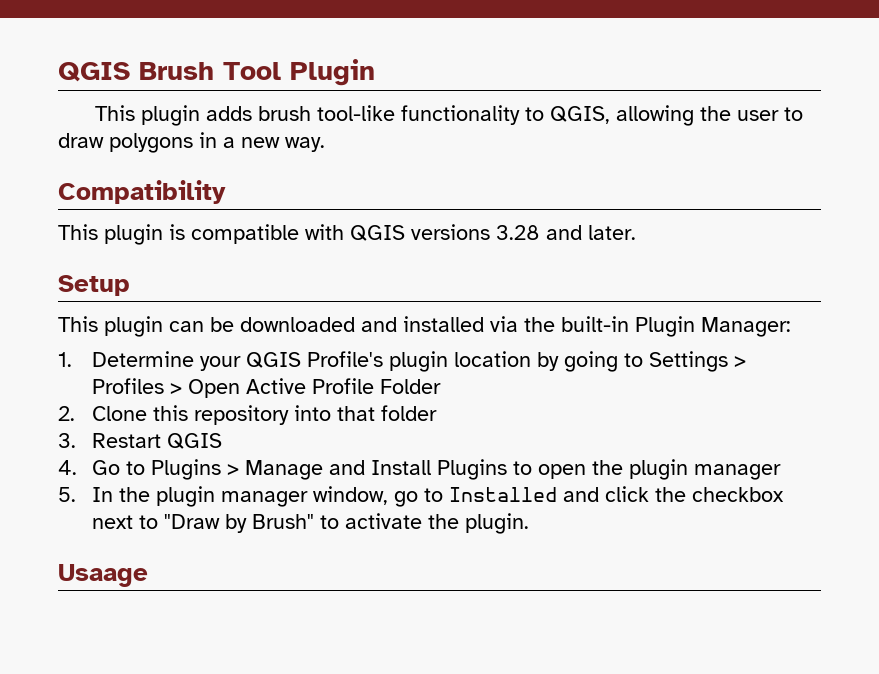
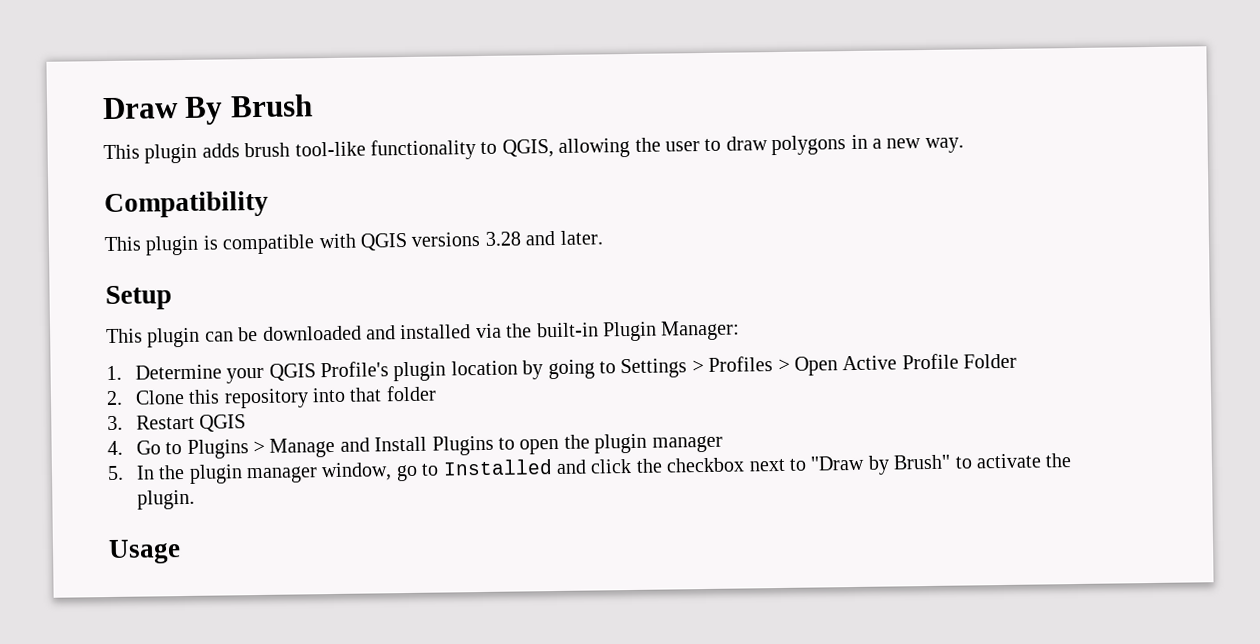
- QGIS Brush Tool Plugin
+ Draw By Brush
- Usaage
+ Usage

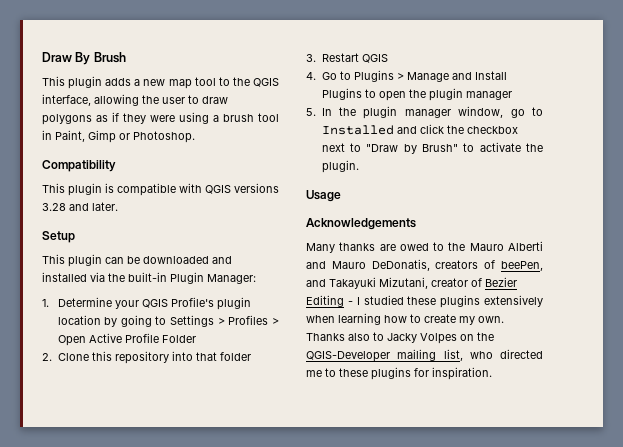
- This plugin adds brush tool-like functionality to QGIS, allowing the user to draw polygons in a new way.
+ This plugin adds a new map tool to the QGIS interface, allowing the user to draw polygons as if they were using a brush tool in Paint, Gimp or Photoshop.
+ Acknowledgements
+ Many thanks are owed to the Mauro Alberti and Mauro DeDonatis, creators of beePen, and Takayuki Mizutani, creator of Bezier Editing - I studied these plugins extensively when learning how to create my own. Thanks also to Jacky Volpes on the QGIS-Developer mailing list, who directed me to these plugins for inspiration.

